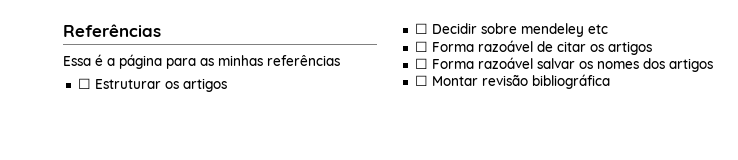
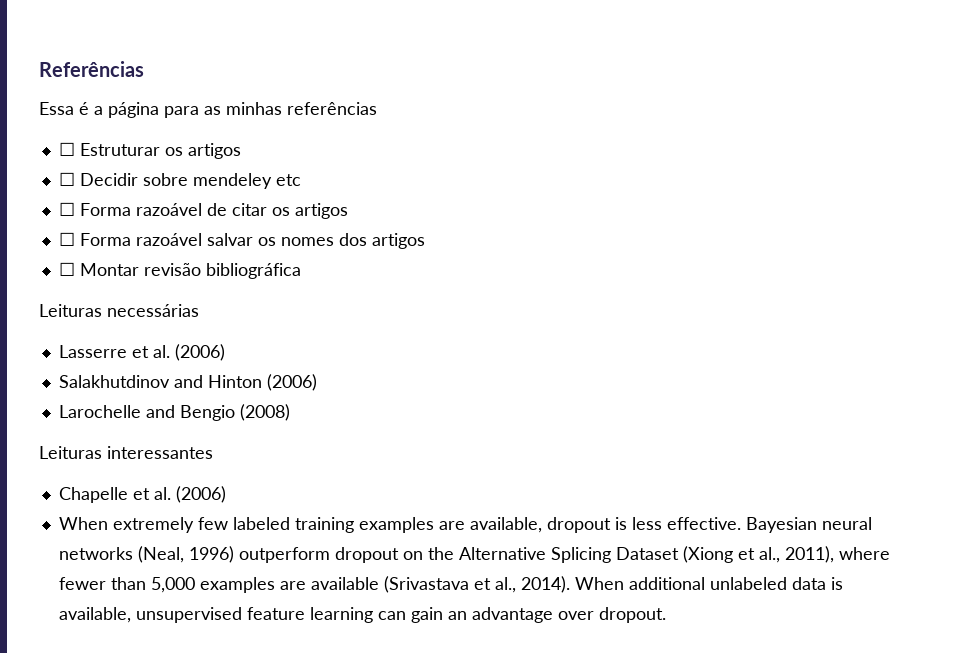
+ Leituras necessárias
+ Lasserre et al. (2006)
+ Salakhutdinov and Hinton (2006)
+ Larochelle and Bengio (2008)
+ Leituras interessantes
+ Chapelle et al. (2006)
+ When extremely few labeled training examples are available, dropout is less effective. Bayesian neural networks (Neal, 1996) outperform dropout on the Alternative Splicing Dataset (Xiong et al., 2011), where fewer than 5,000 examples are available (Srivastava et al., 2014). When additional unlabeled data is available, unsupervised feature learning can gain an advantage over dropout.

